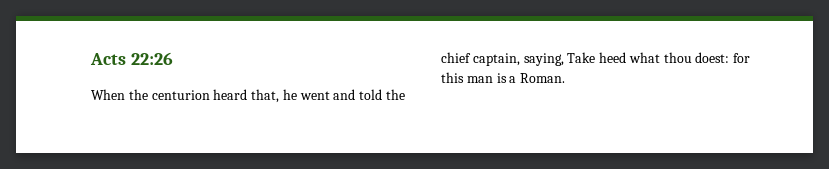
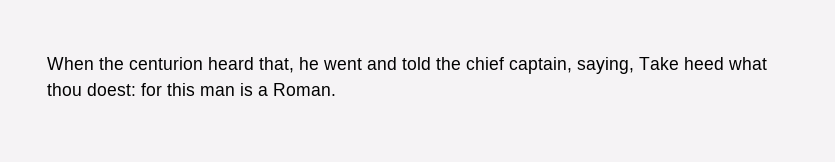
- Acts 22:26

